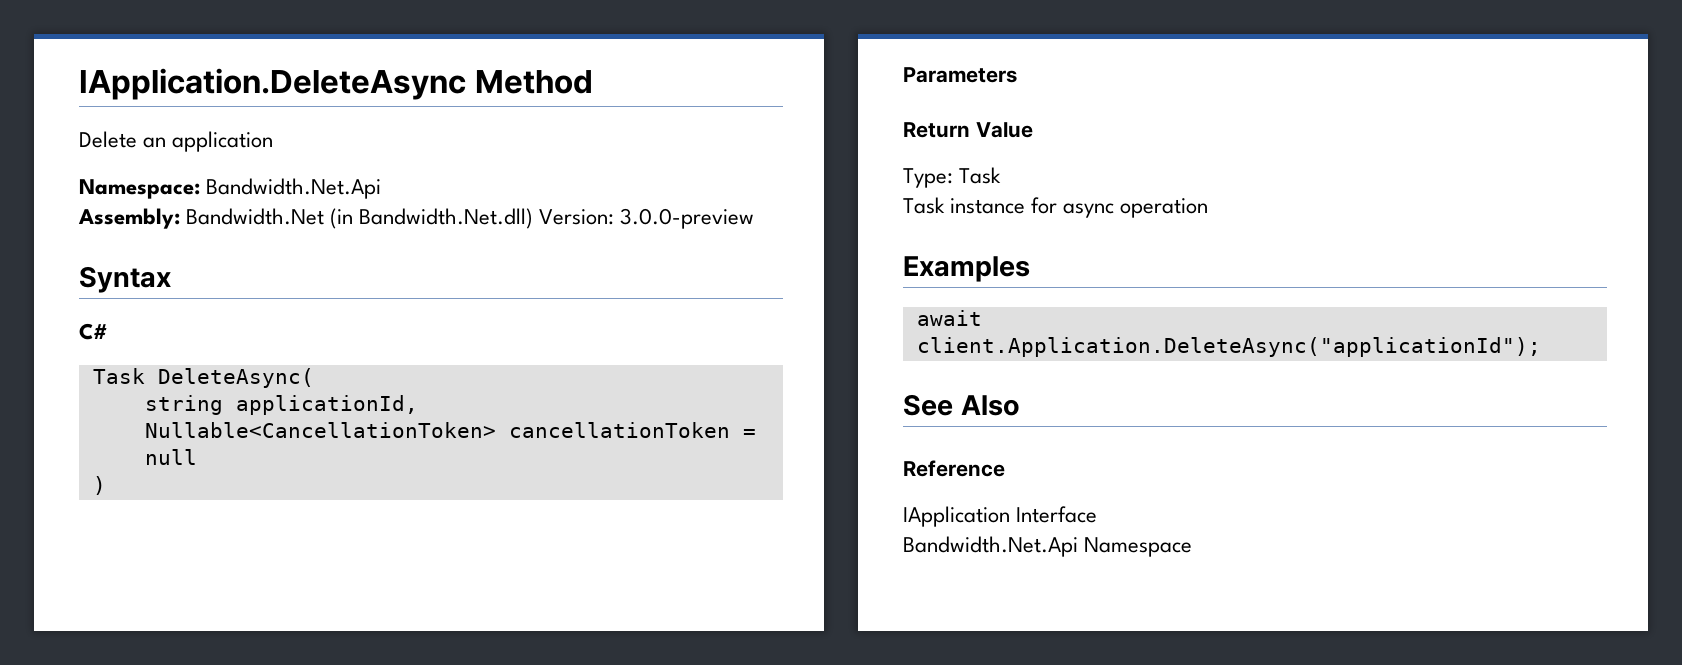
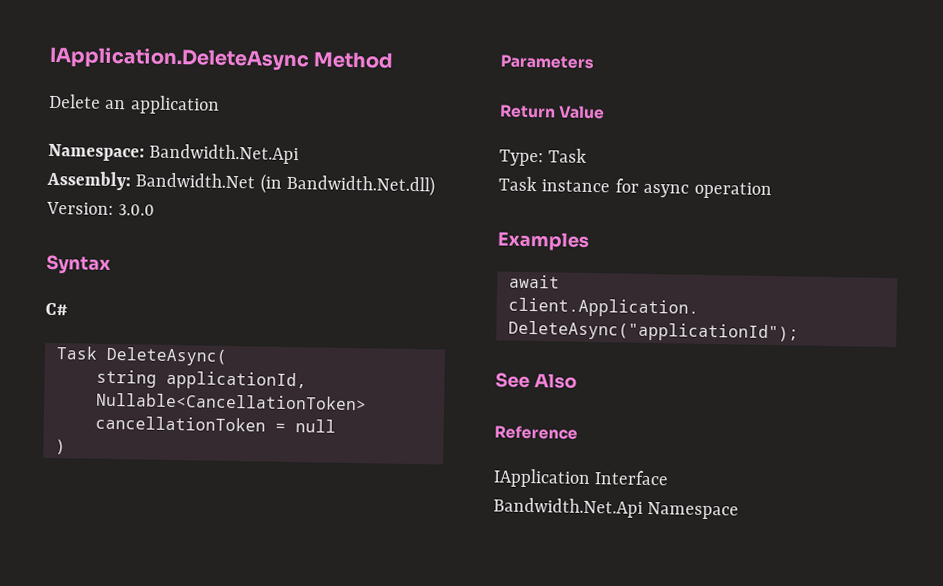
- Assembly: Bandwidth.Net (in Bandwidth.Net.dll) Version: 3.0.0-preview
+ Assembly: Bandwidth.Net (in Bandwidth.Net.dll) Version: 3.0.0

